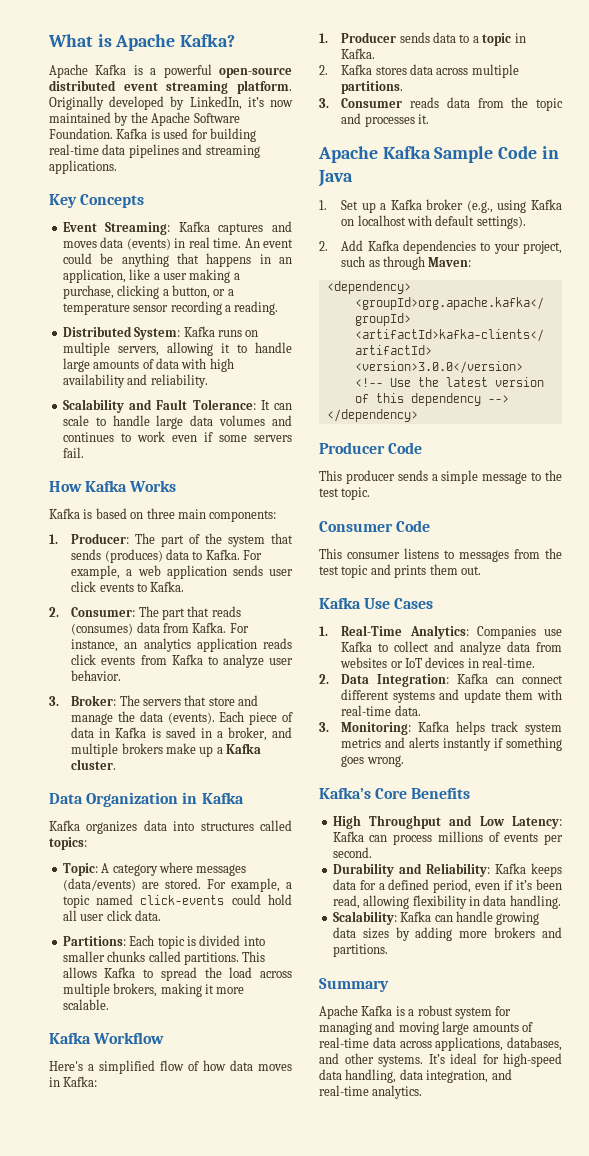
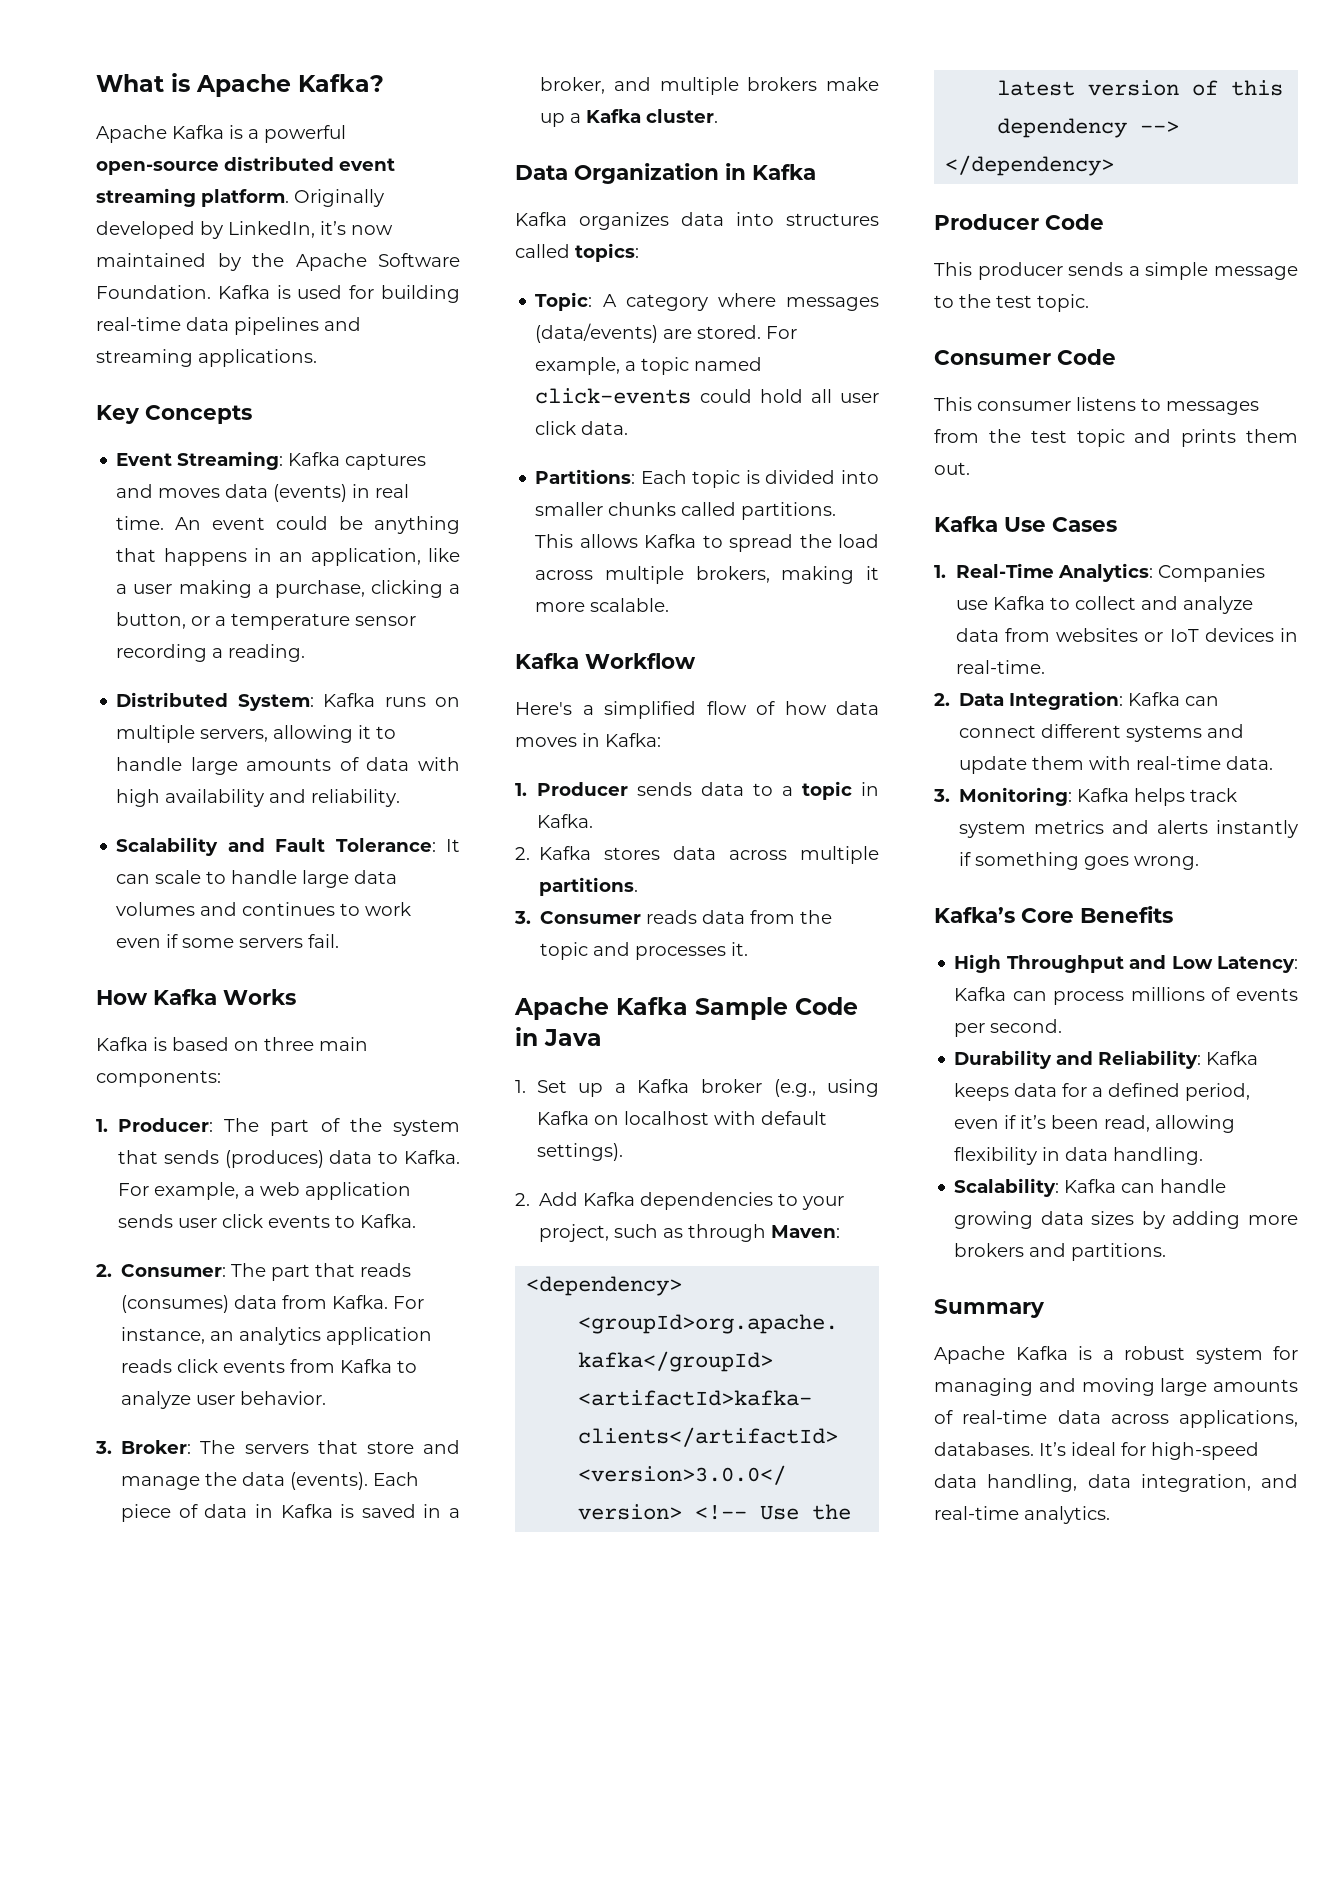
- Apache Kafka is a robust system for managing and moving large amounts of real-time data across applications, databases, and other systems.
+ Apache Kafka is a robust system for managing and moving large amounts of real-time data across applications, databases.

